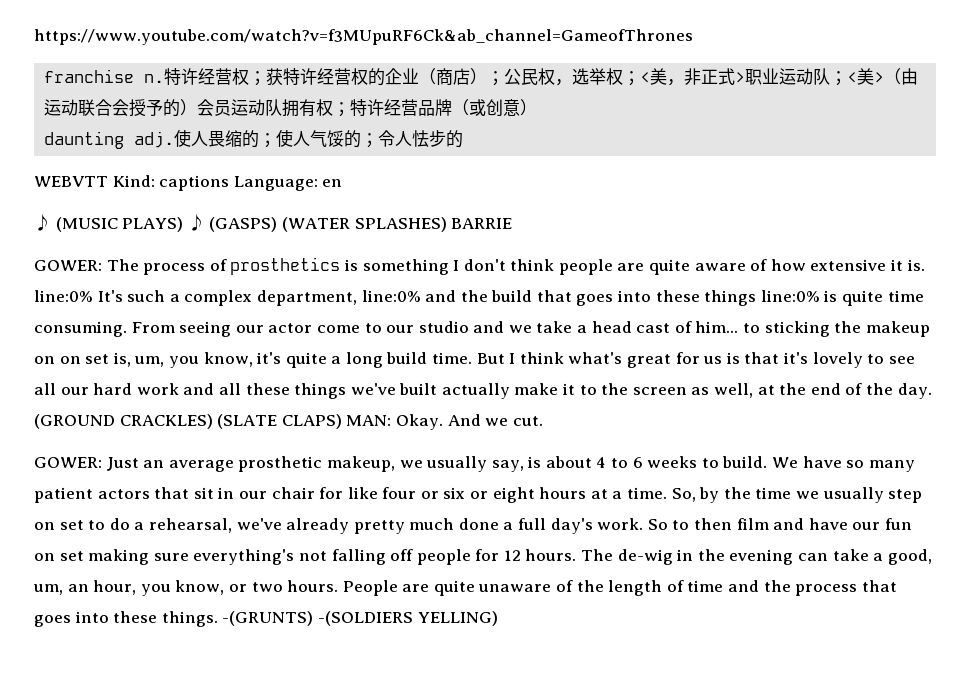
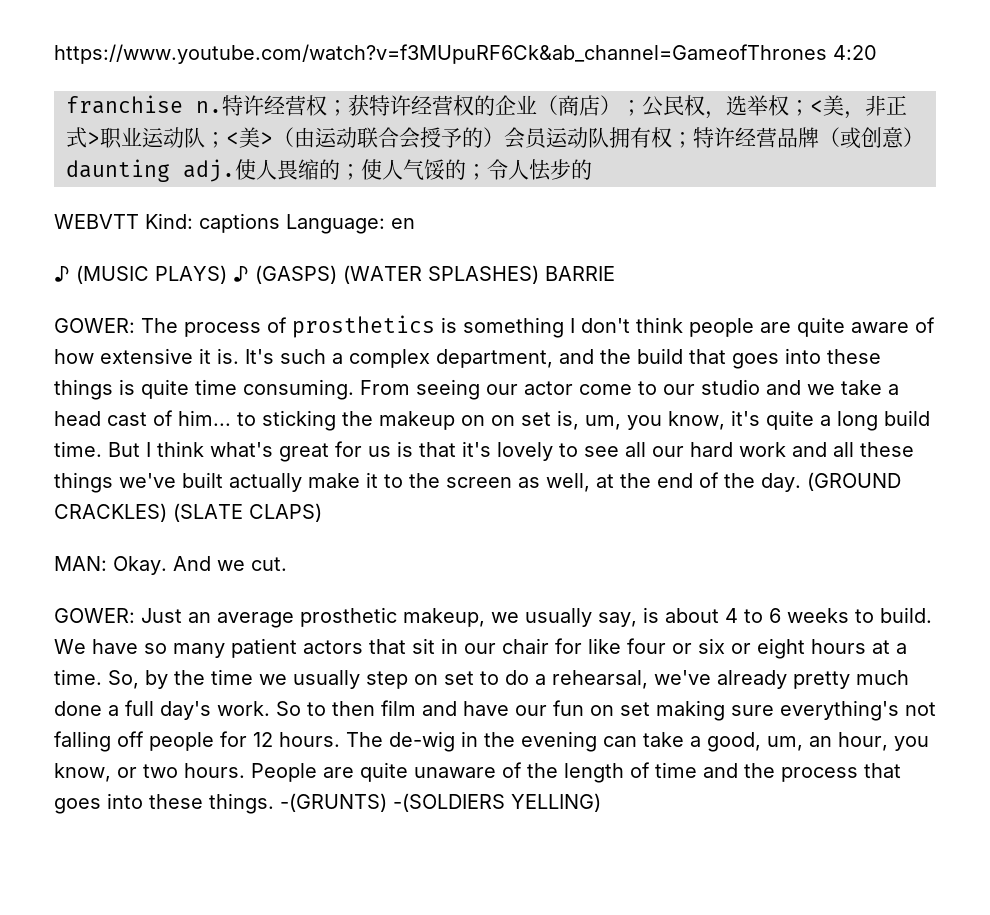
- https://www.youtube.com/watch?v=f3MUpuRF6Ck&ab_channel=GameofThrones
+ https://www.youtube.com/watch?v=f3MUpuRF6Ck&ab_channel=GameofThrones 4:20
- GOWER: The process of prosthetics is something I don't think people are quite aware of how extensive it is. line:0% It's such a complex department, line:0% and the build that goes into these things line:0% is quite time consuming.
+ GOWER: The process of prosthetics is something I don't think people are quite aware of how extensive it is. It's such a complex department, and the build that goes into these things is quite time consuming.
- (GROUND CRACKLES) (SLATE CLAPS) MAN: Okay.
+ (GROUND CRACKLES) (SLATE CLAPS)
+ MAN: Okay.

